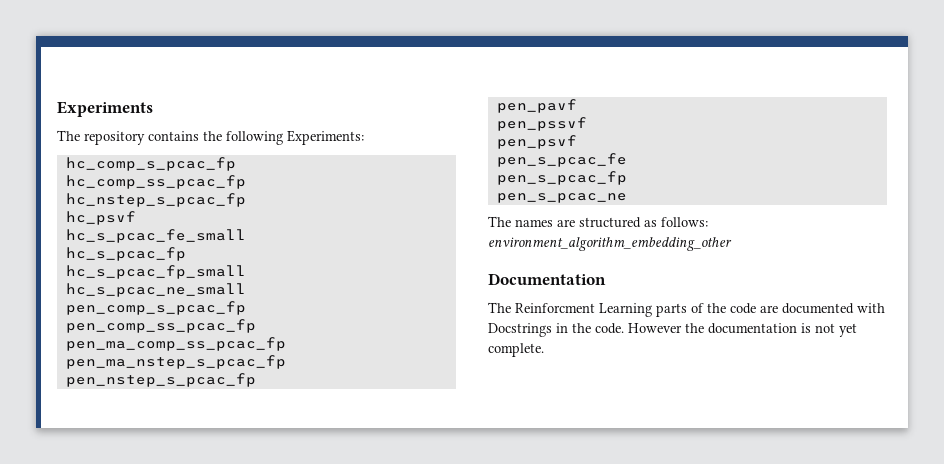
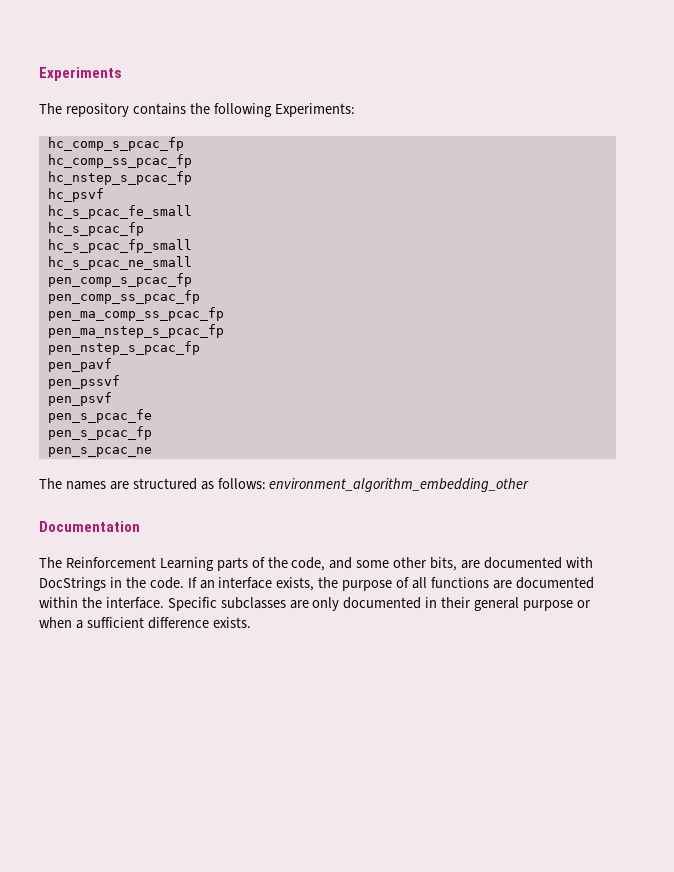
- The Reinforcment Learning parts of the code are documented with Docstrings in the code.
+ The Reinforcement Learning parts of the code, and some other bits, are documented with DocStrings in the code.
- However the documentation is not yet complete.
+ If an interface exists, the purpose of all functions are documented within the interface. Specific subclasses are only documented in their general purpose or when a sufficient difference exists.

